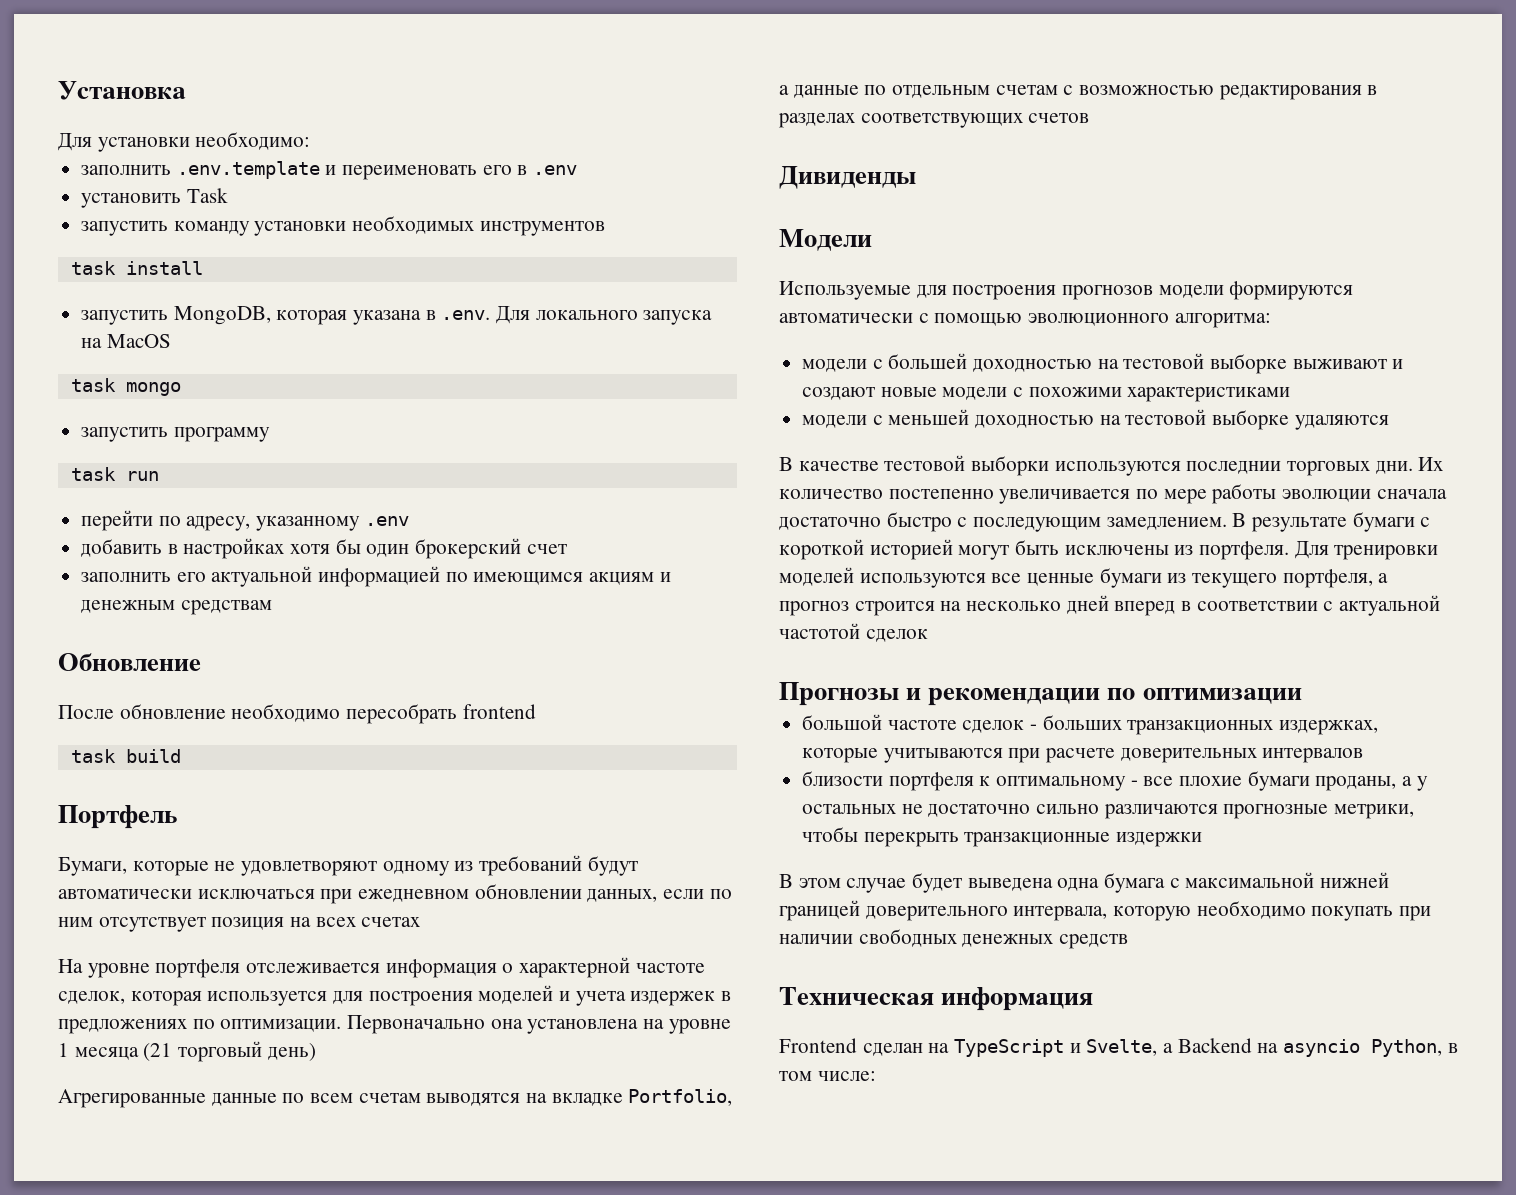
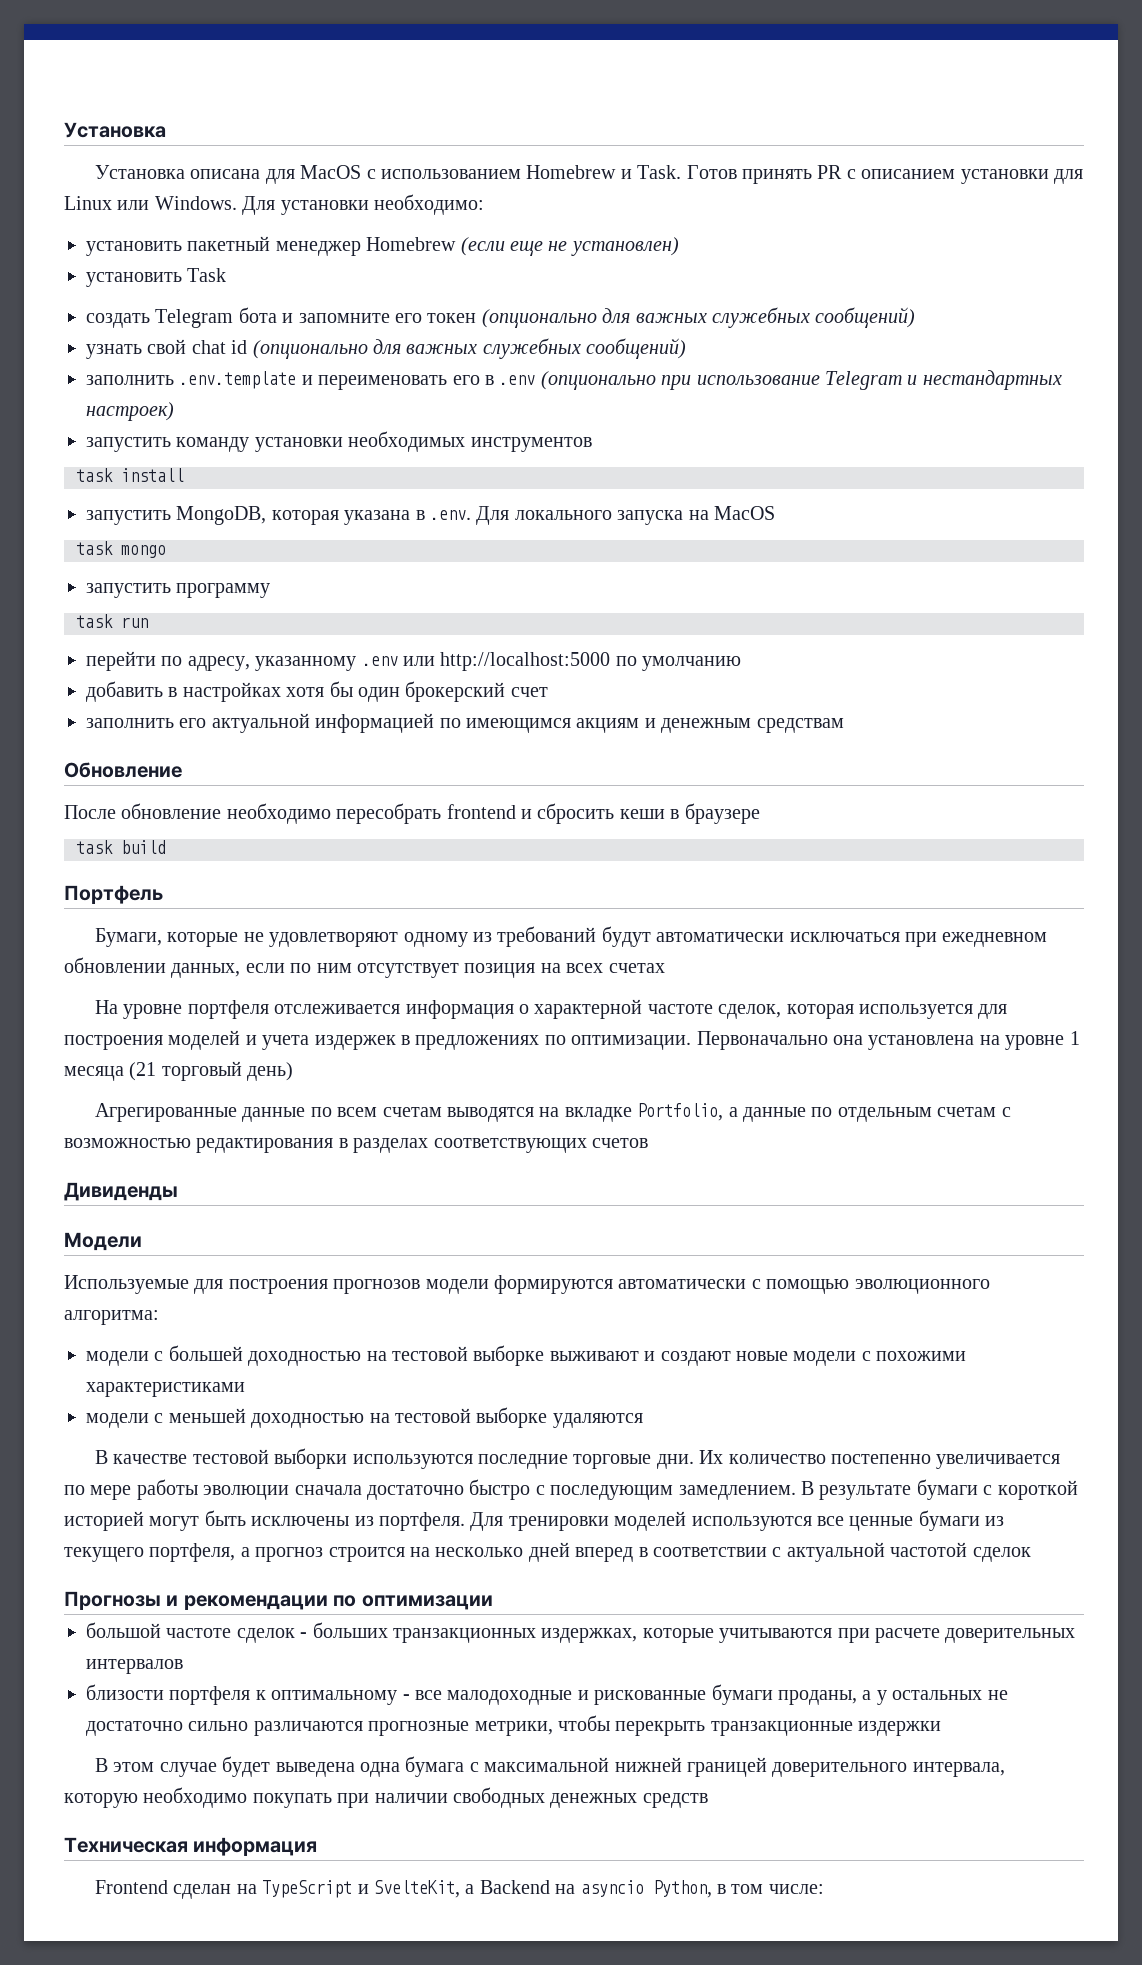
- Для установки необходимо:
+ Установка описана для MacOS с использованием Homebrew и Task. Готов принять PR с описанием установки для Linux или Windows. Для установки необходимо:
+ установить пакетный менеджер Homebrew (если еще не установлен)
+ установить Task
+ создать Telegram бота и запомните его токен (опционально для важных служебных сообщений)
+ узнать свой chat id (опционально для важных служебных сообщений)
- заполнить .env.template и переименовать его в .env
- установить Task
+ заполнить .env.template и переименовать его в .env (опционально при использование Telegram и нестандартных настроек)
- перейти по адресу, указанному .env
+ перейти по адресу, указанному .env или http://localhost:5000 по умолчанию
- После обновление необходимо пересобрать frontend
+ После обновление необходимо пересобрать frontend и сбросить кеши в браузере
- В качестве тестовой выборки используются последнии торговых дни.
+ В качестве тестовой выборки используются последние торговые дни.
- близости портфеля к оптимальному - все плохие бумаги проданы, а у остальных не достаточно сильно различаются прогнозные метрики, чтобы перекрыть транзакционные издержки
+ близости портфеля к оптимальному - все малодоходные и рискованные бумаги проданы, а у остальных не достаточно сильно различаются прогнозные метрики, чтобы перекрыть транзакционные издержки
- Frontend сделан на TypeScript и Svelte, а Backend на asyncio Python, в том числе:
+ Frontend сделан на TypeScript и SvelteKit, а Backend на asyncio Python, в том числе:

